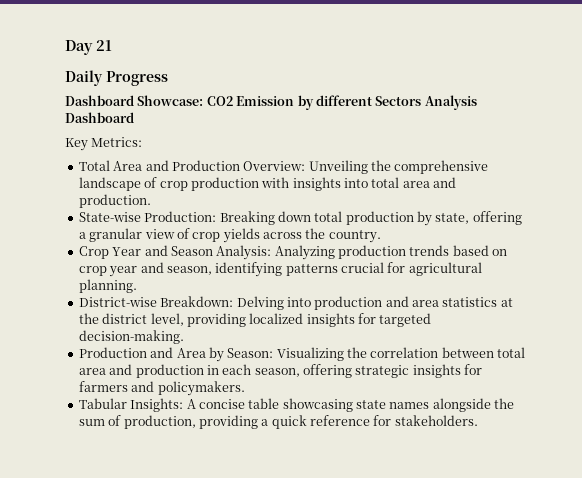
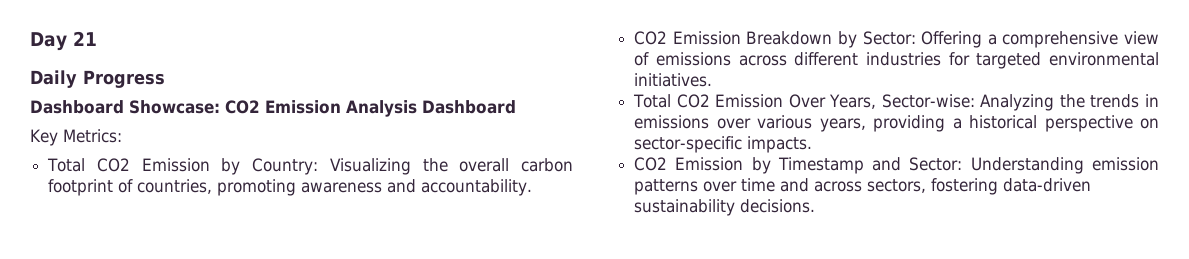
- Dashboard Showcase: CO2 Emission by different Sectors Analysis Dashboard
+ Dashboard Showcase: CO2 Emission Analysis Dashboard
- Total Area and Production Overview: Unveiling the comprehensive landscape of crop production with insights into total area and production.
- State-wise Production: Breaking down total production by state, offering a granular view of crop yields across the country.
- Crop Year and Season Analysis: Analyzing production trends based on crop year and season, identifying patterns crucial for agricultural planning.
- District-wise Breakdown: Delving into production and area statistics at the district level, providing localized insights for targeted decision-making.
- Production and Area by Season: Visualizing the correlation between total area and production in each season, offering strategic insights for farmers and policymakers.
- Tabular Insights: A concise table showcasing state names alongside the sum of production, providing a quick reference for stakeholders.
+ Total CO2 Emission by Country: Visualizing the overall carbon footprint of countries, promoting awareness and accountability.
+ CO2 Emission Breakdown by Sector: Offering a comprehensive view of emissions across different industries for targeted environmental initiatives.
+ Total CO2 Emission Over Years, Sector-wise: Analyzing the trends in emissions over various years, providing a historical perspective on sector-specific impacts.
+ CO2 Emission by Timestamp and Sector: Understanding emission patterns over time and across sectors, fostering data-driven sustainability decisions.

